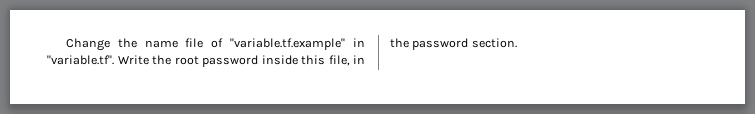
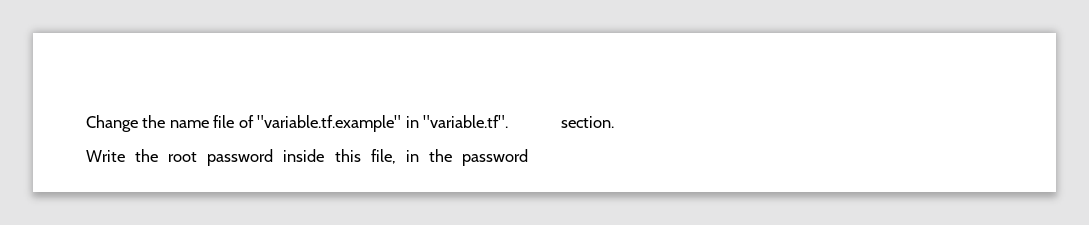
- Change the name file of "variable.tf.example" in "variable.tf". Write the root password inside this file, in the password section.
+ Change the name file of "variable.tf.example" in "variable.tf".
+ Write the root password inside this file, in the password section.

